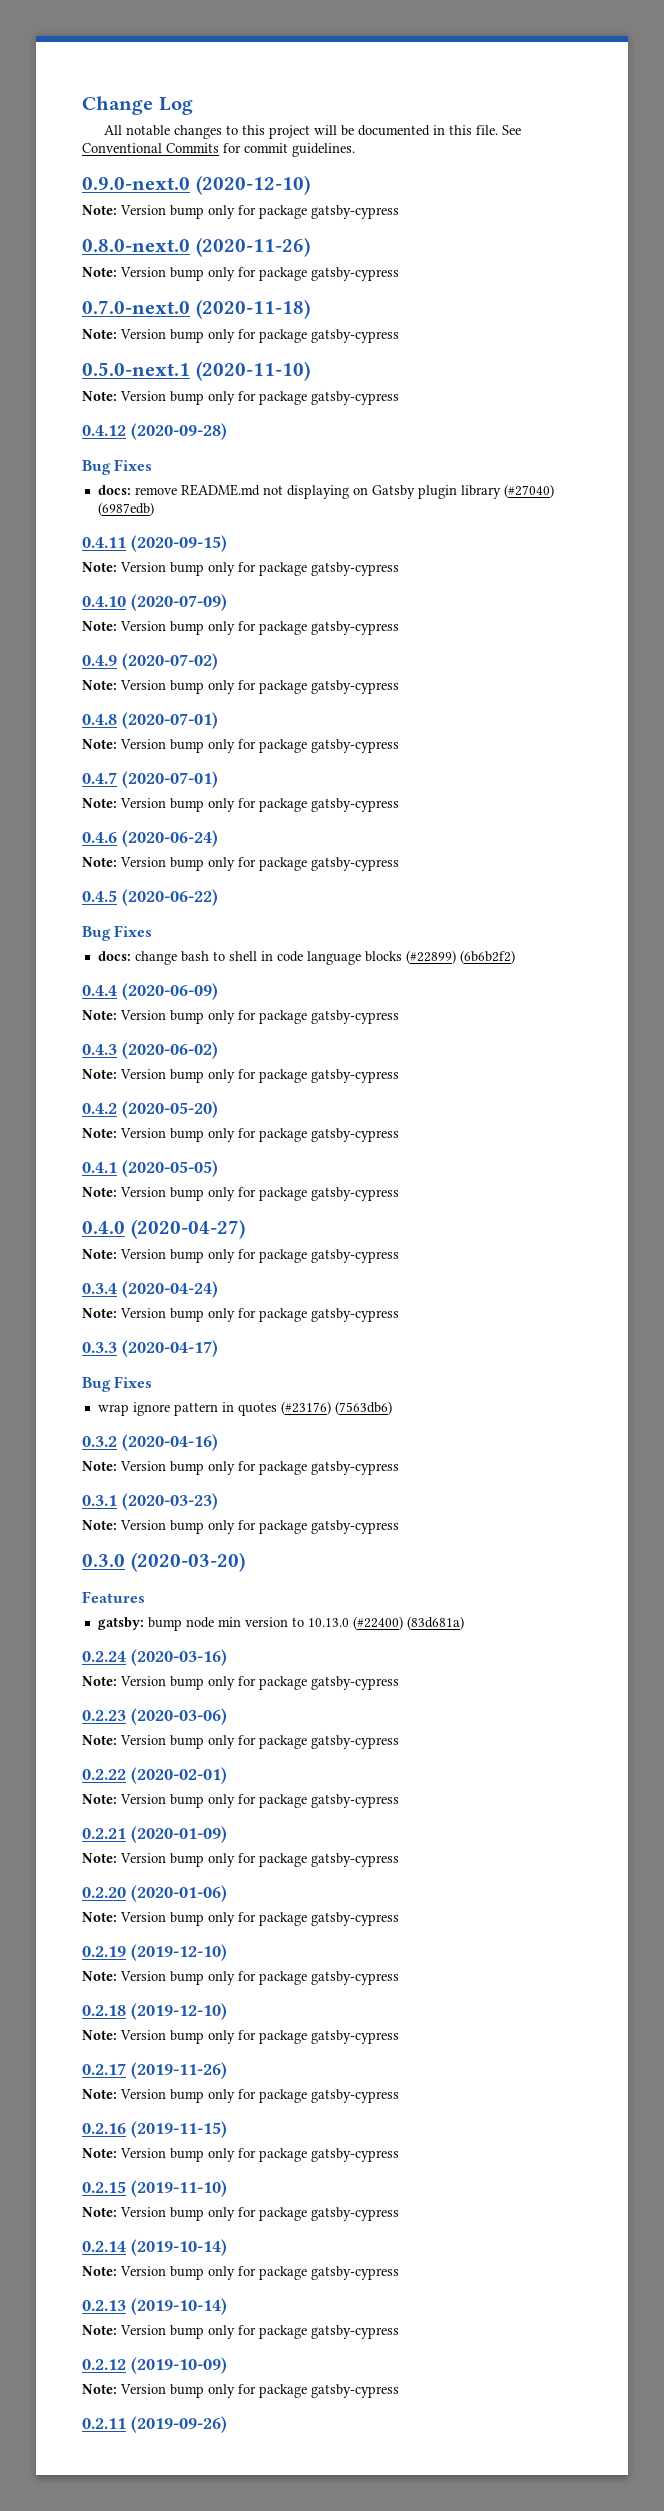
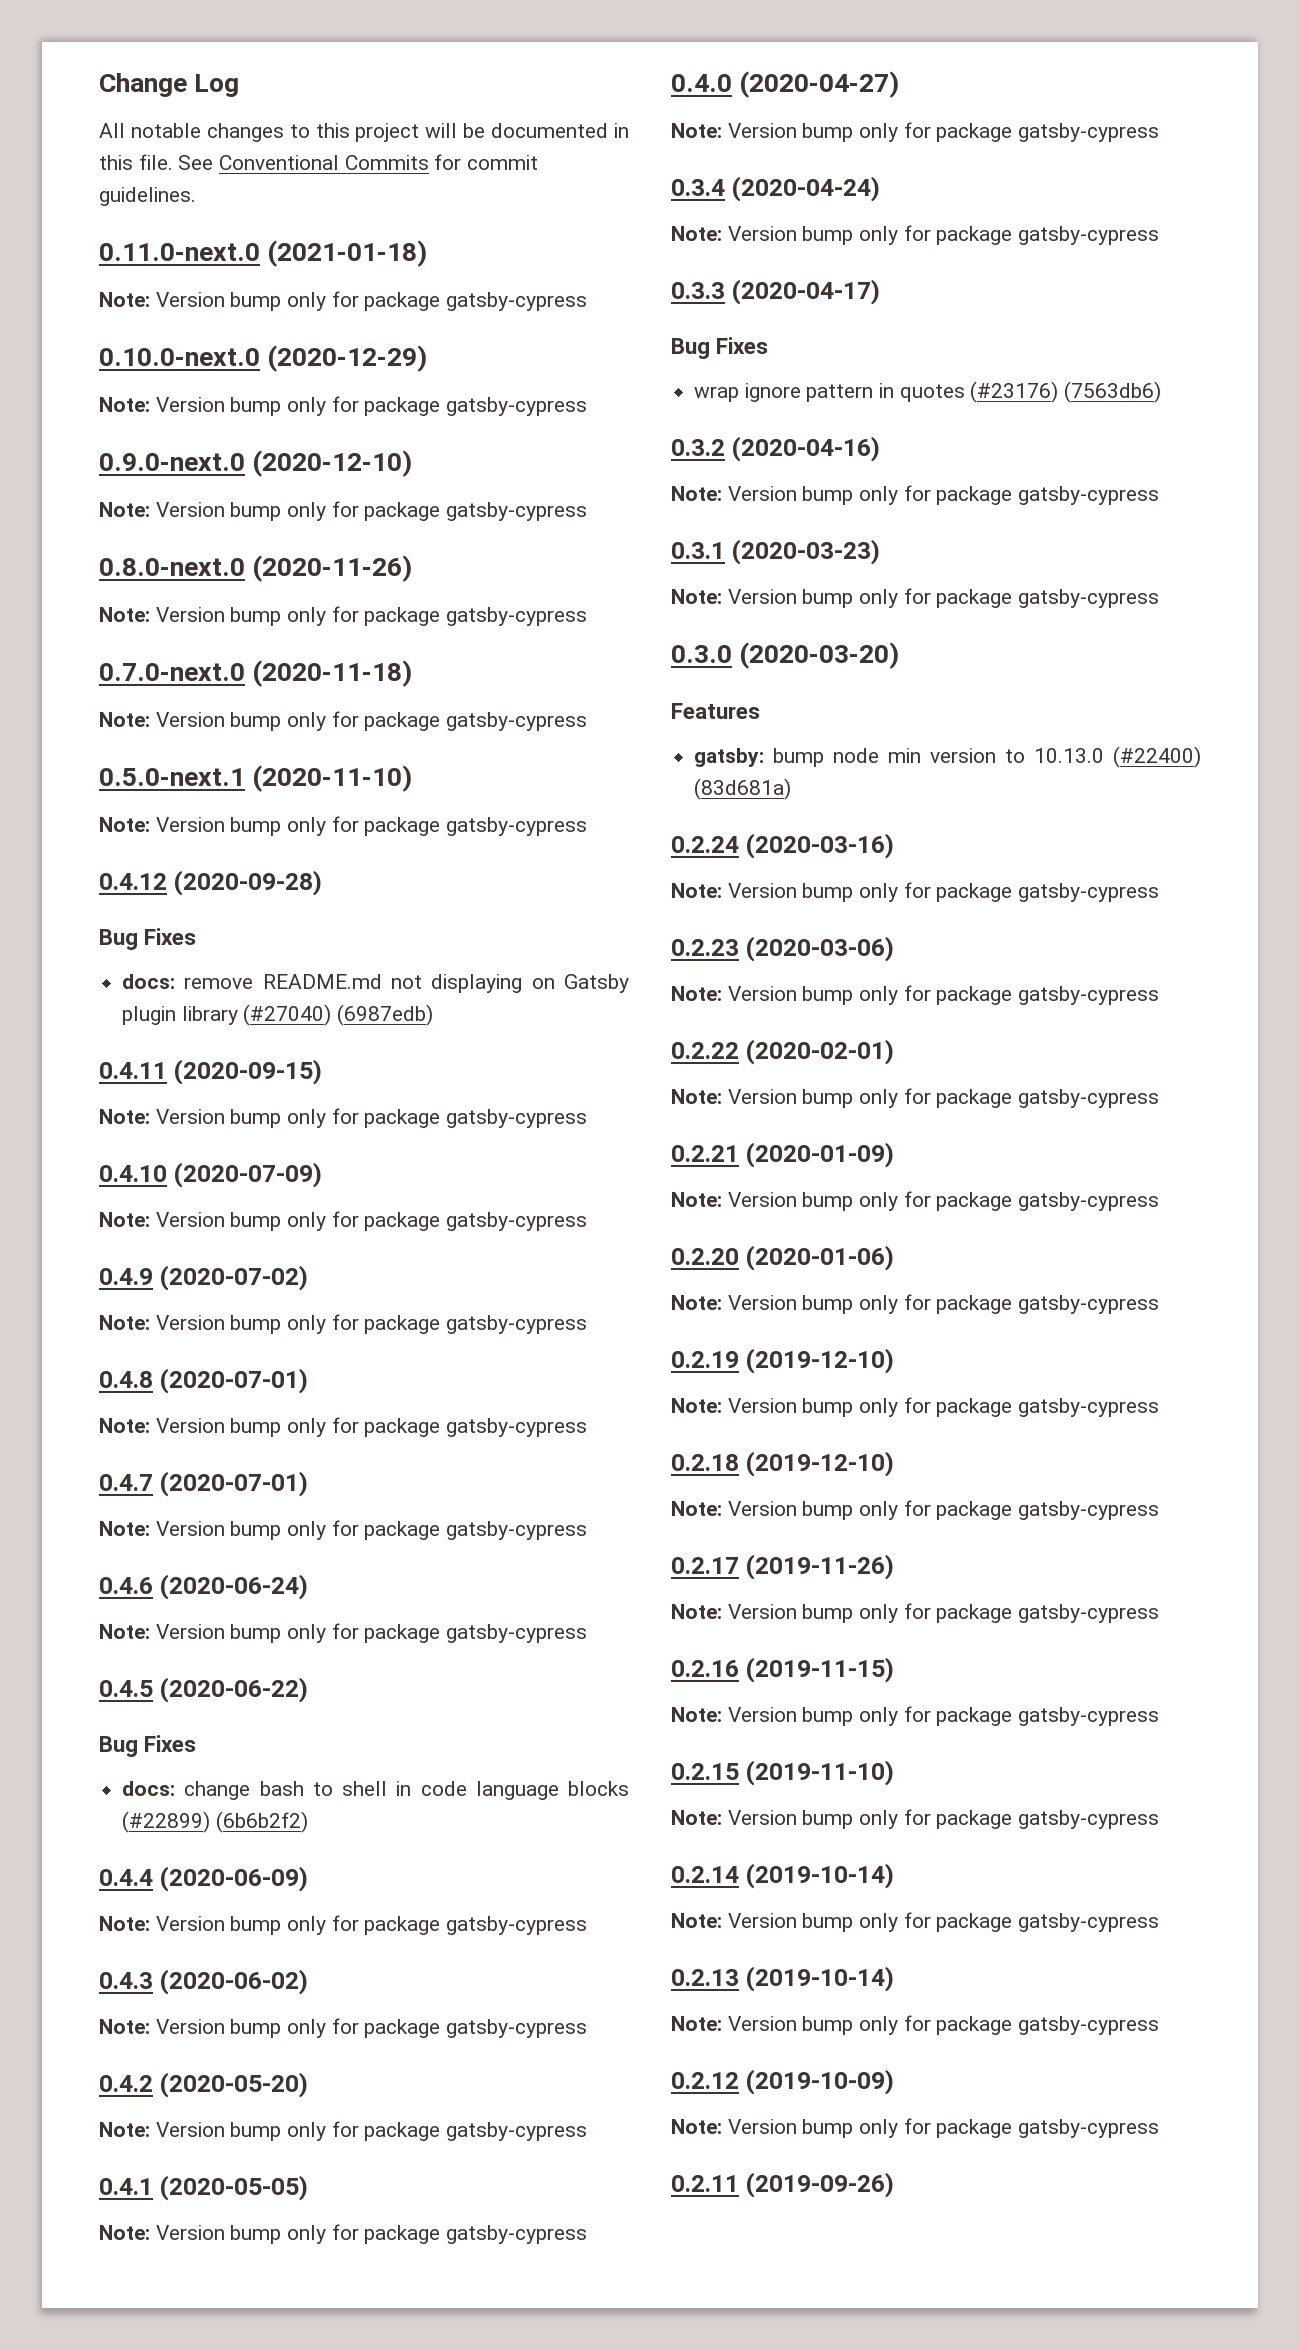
+ 0.11.0-next.0 (2021-01-18)
+ Note: Version bump only for package gatsby-cypress
+ 0.10.0-next.0 (2020-12-29)
+ Note: Version bump only for package gatsby-cypress

